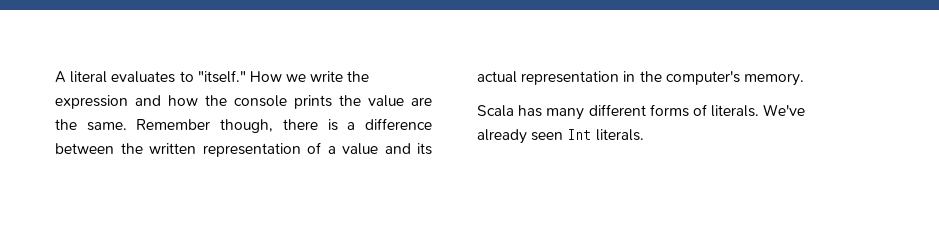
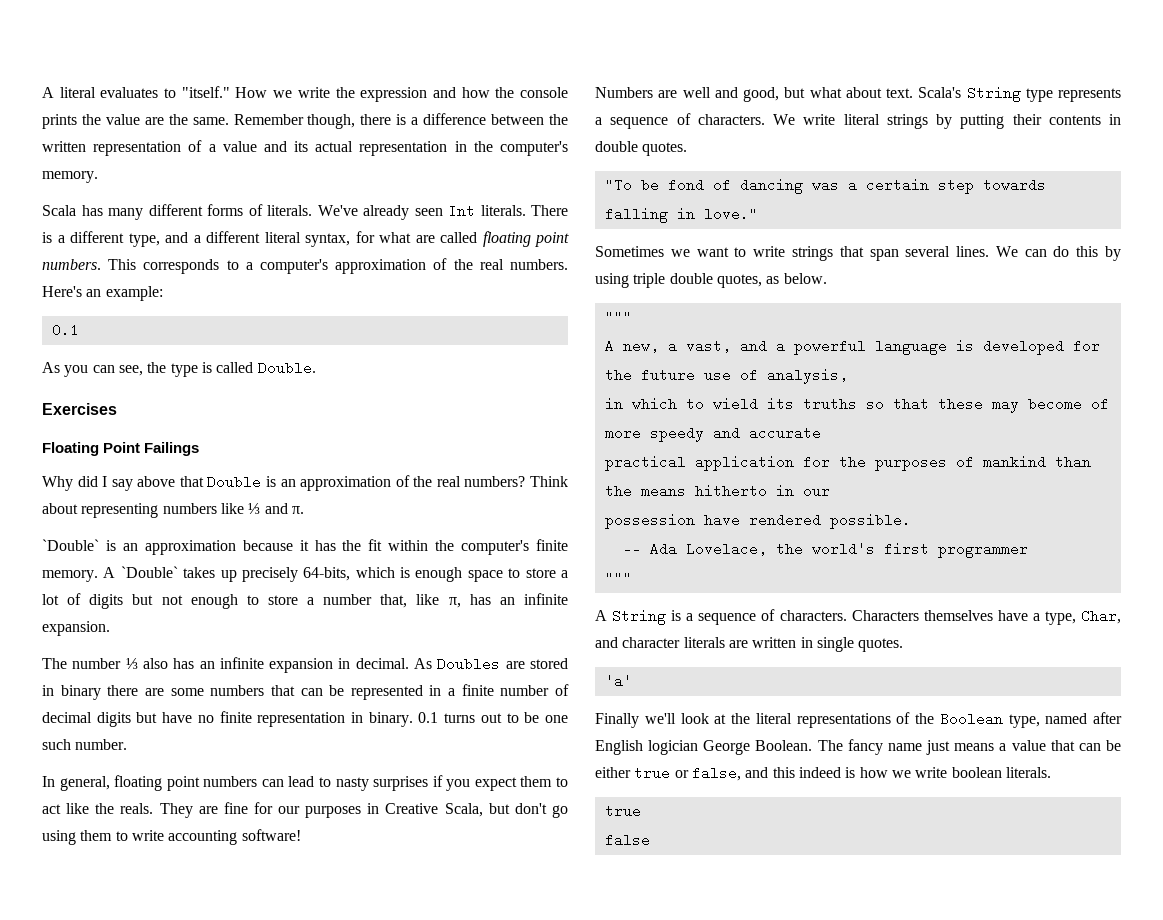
+ There is a different type, and a different literal syntax, for what are called floating point numbers. This corresponds to a computer's approximation of the real numbers. Here's an example:
+ 0.1
+ As you can see, the type is called Double.
+ Exercises
+ Floating Point Failings
+ Why did I say above that Double is an approximation of the real numbers? Think about representing numbers like ⅓ and π.
+ `Double` is an approximation because it has the fit within the computer's finite memory. A `Double` takes up precisely 64-bits, which is enough space to store a lot of digits but not enough to store a number that, like π, has an infinite expansion.
+ The number ⅓ also has an infinite expansion in decimal. As Doubles are stored in binary there are some numbers that can be represented in a finite number of decimal digits but have no finite representation in binary. 0.1 turns out to be one such number.
+ In general, floating point numbers can lead to nasty surprises if you expect them to act like the reals. They are fine for our purposes in Creative Scala, but don't go using them to write accounting software!
+ Numbers are well and good, but what about text. Scala's String type represents a sequence of characters. We write literal strings by putting their contents in double quotes.
+ "To be fond of dancing was a certain step towards falling in love."
+ Sometimes we want to write strings that span several lines. We can do this by using triple double quotes, as below.
+ """
+ A new, a vast, and a powerful language is developed for the future use of analysis,
+ in which to wield its truths so that these may become of more speedy and accurate
+ practical application for the purposes of mankind than the means hitherto in our
+ possession have rendered possible.
+ -- Ada Lovelace, the world's first programmer
+ """
+ A String is a sequence of characters. Characters themselves have a type, Char, and character literals are written in single quotes.
+ 'a'
+ Finally we'll look at the literal representations of the Boolean type, named after English logician George Boolean. The fancy name just means a value that can be either true or false, and this indeed is how we write boolean literals.
+ true
+ false

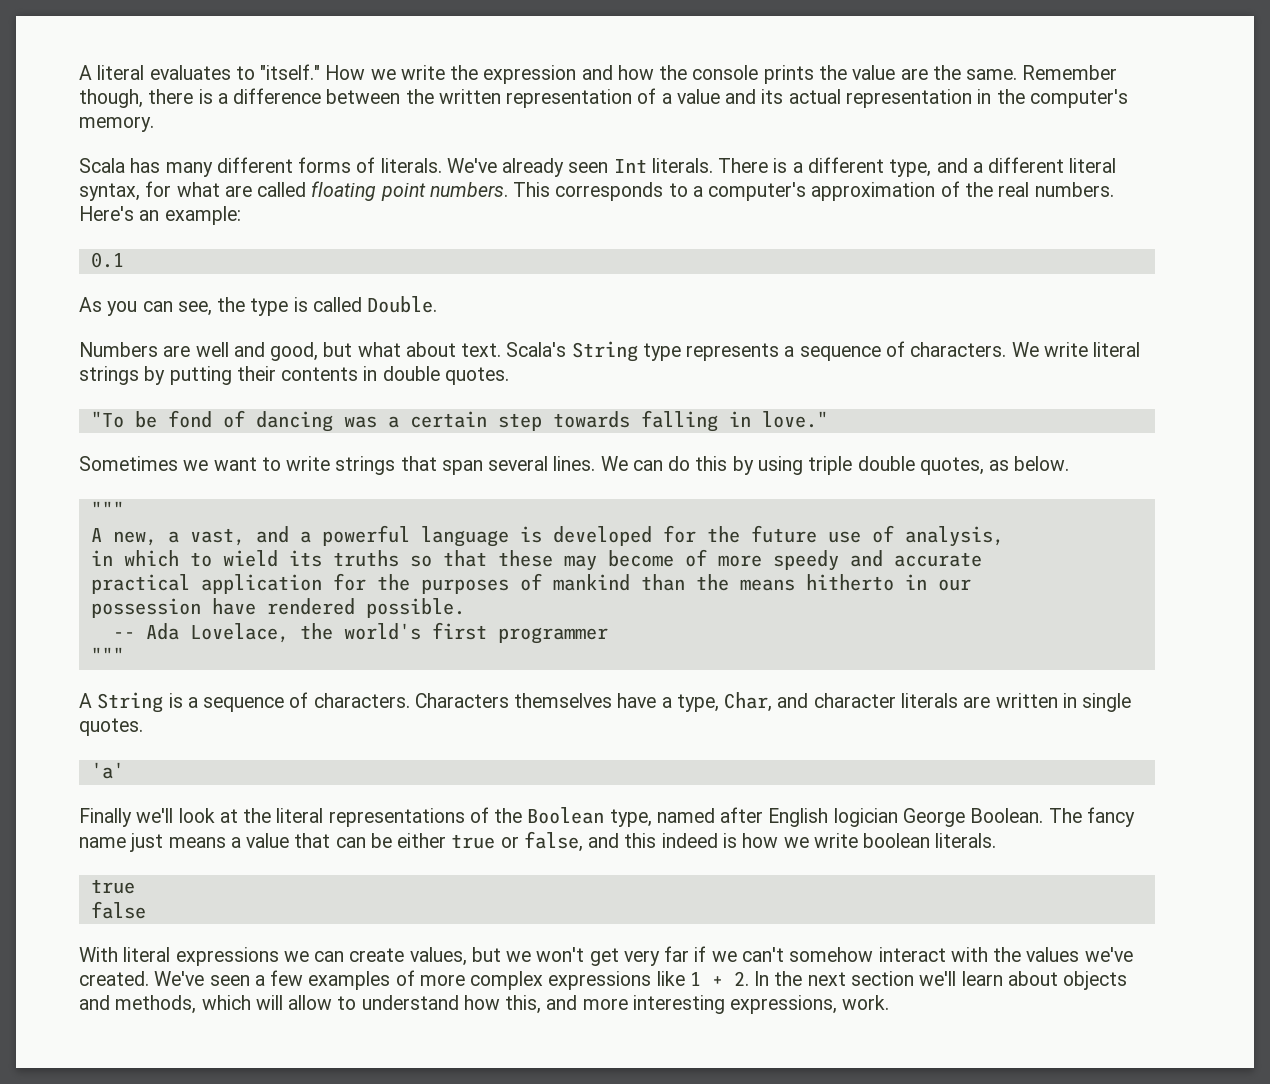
- Exercises
- Floating Point Failings
- Why did I say above that Double is an approximation of the real numbers? Think about representing numbers like ⅓ and π.
- `Double` is an approximation because it has the fit within the computer's finite memory. A `Double` takes up precisely 64-bits, which is enough space to store a lot of digits but not enough to store a number that, like π, has an infinite expansion.
- The number ⅓ also has an infinite expansion in decimal. As Doubles are stored in binary there are some numbers that can be represented in a finite number of decimal digits but have no finite representation in binary. 0.1 turns out to be one such number.
- In general, floating point numbers can lead to nasty surprises if you expect them to act like the reals. They are fine for our purposes in Creative Scala, but don't go using them to write accounting software!
+ With literal expressions we can create values, but we won't get very far if we can't somehow interact with the values we've created. We've seen a few examples of more complex expressions like 1 + 2. In the next section we'll learn about objects and methods, which will allow to understand how this, and more interesting expressions, work.

